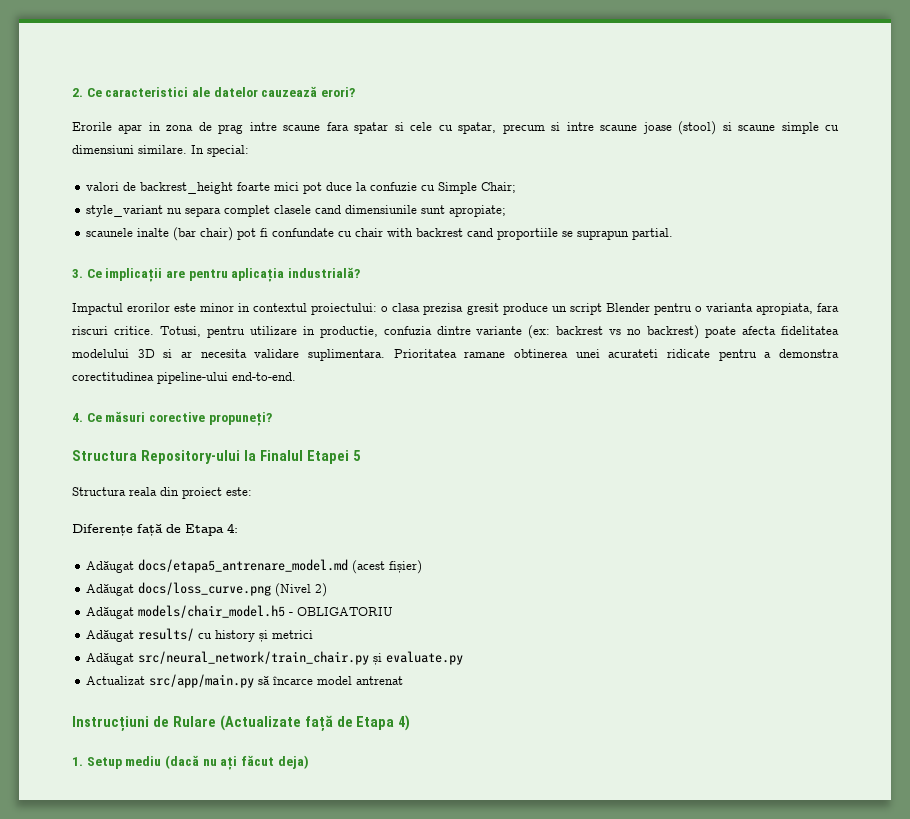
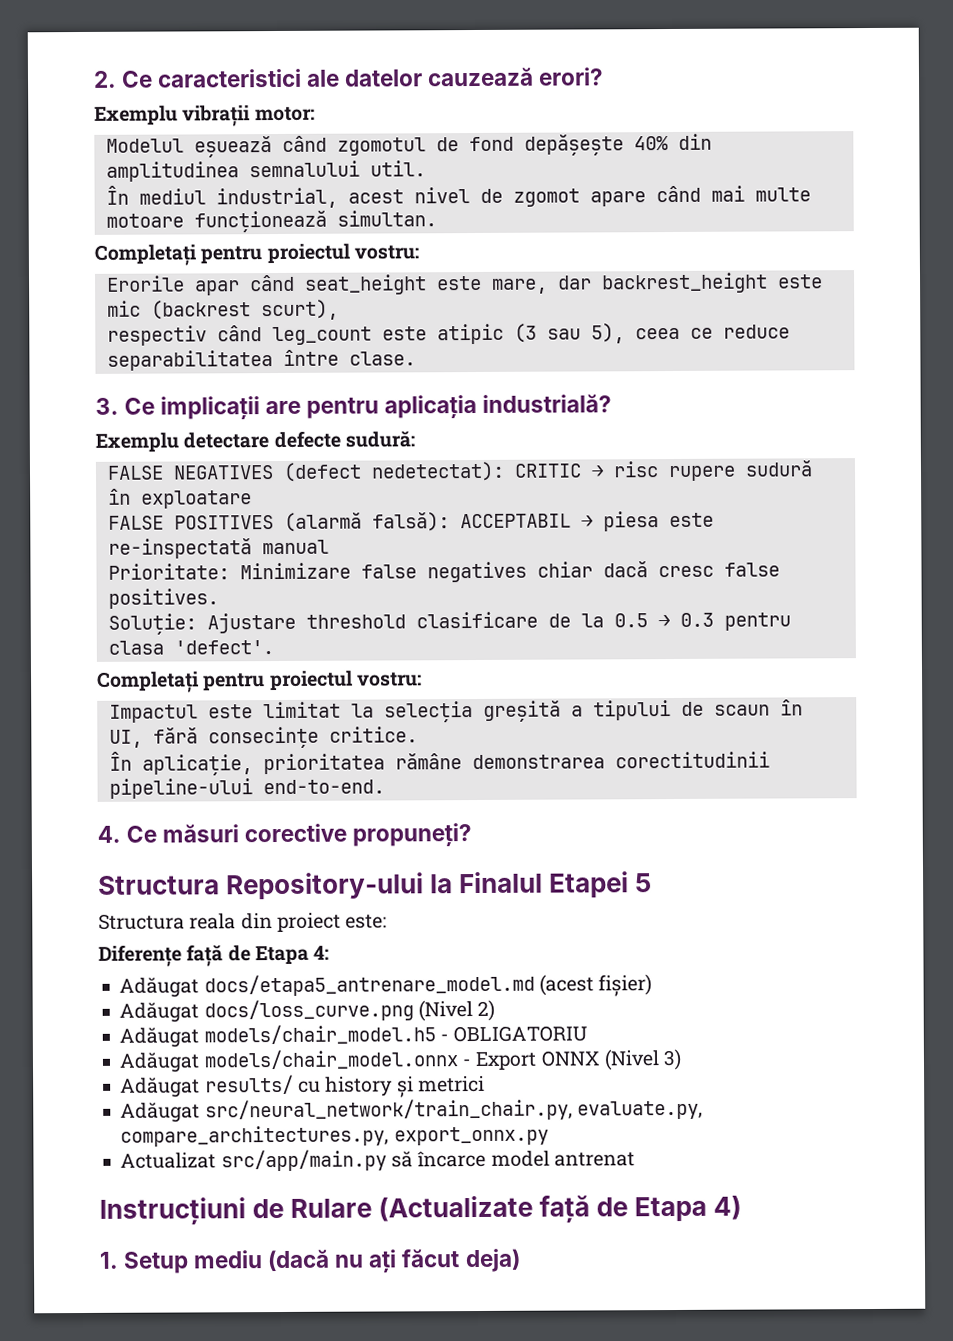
- Erorile apar in zona de prag intre scaune fara spatar si cele cu spatar, precum si intre scaune joase (stool) si scaune simple cu dimensiuni similare. In special:
- valori de backrest_height foarte mici pot duce la confuzie cu Simple Chair;
- style_variant nu separa complet clasele cand dimensiunile sunt apropiate;
- scaunele inalte (bar chair) pot fi confundate cu chair with backrest cand proportiile se suprapun partial.
+ Exemplu vibrații motor:
+ Modelul eșuează când zgomotul de fond depășește 40% din amplitudinea semnalului util.
+ În mediul industrial, acest nivel de zgomot apare când mai multe motoare funcționează simultan.
+ Completați pentru proiectul vostru:
+ Erorile apar când seat_height este mare, dar backrest_height este mic (backrest scurt),
+ respectiv când leg_count este atipic (3 sau 5), ceea ce reduce separabilitatea între clase.
- Impactul erorilor este minor in contextul proiectului: o clasa prezisa gresit produce un script Blender pentru o varianta apropiata, fara riscuri critice. Totusi, pentru utilizare in productie, confuzia dintre variante (ex: backrest vs no backrest) poate afecta fidelitatea modelului 3D si ar necesita validare suplimentara. Prioritatea ramane obtinerea unei acurateti ridicate pentru a demonstra corectitudinea pipeline-ului end-to-end.
+ Exemplu detectare defecte sudură:
+ FALSE NEGATIVES (defect nedetectat): CRITIC → risc rupere sudură în exploatare
+ FALSE POSITIVES (alarmă falsă): ACCEPTABIL → piesa este re-inspectată manual
+ Prioritate: Minimizare false negatives chiar dacă cresc false positives.
+ Soluție: Ajustare threshold clasificare de la 0.5 → 0.3 pentru clasa 'defect'.
+ Completați pentru proiectul vostru:
+ Impactul este limitat la selecția greșită a tipului de scaun în UI, fără consecințe critice.
+ În aplicație, prioritatea rămâne demonstrarea corectitudinii pipeline-ului end-to-end.
+ Adăugat models/chair_model.onnx - Export ONNX (Nivel 3)
- Adăugat src/neural_network/train_chair.py și evaluate.py
+ Adăugat src/neural_network/train_chair.py, evaluate.py, compare_architectures.py, export_onnx.py

